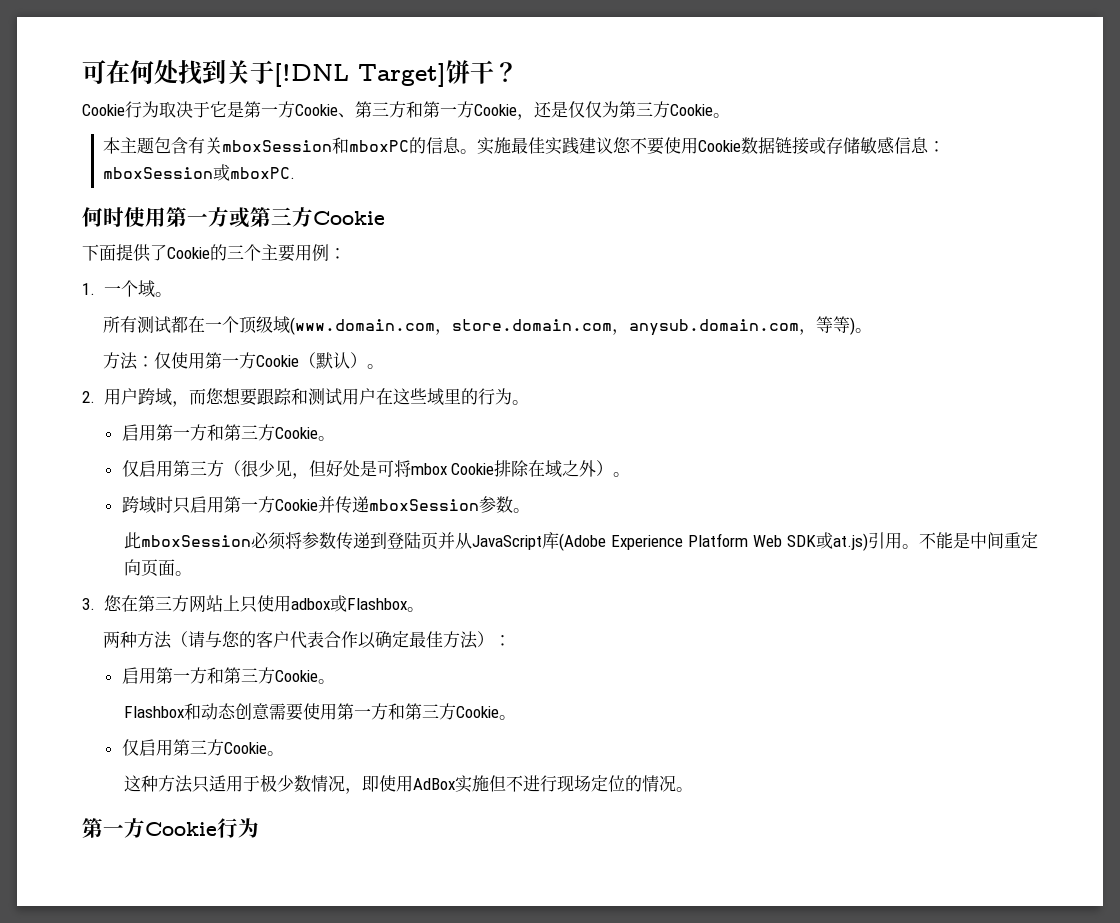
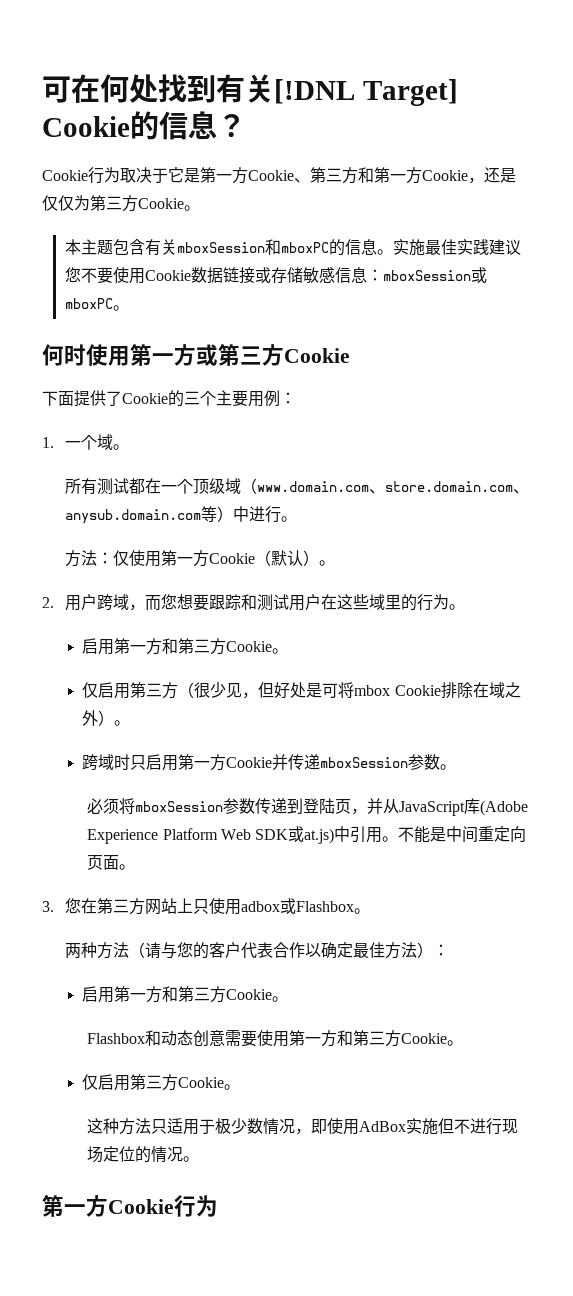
- 可在何处找到关于[!DNL Target]饼干？
+ 可在何处找到有关[!DNL Target] Cookie的信息？
- 实施最佳实践建议您不要使用Cookie数据链接或存储敏感信息：mboxSession或mboxPC.
+ 实施最佳实践建议您不要使用Cookie数据链接或存储敏感信息：mboxSession或mboxPC。
- 所有测试都在一个顶级域(www.domain.com，store.domain.com，anysub.domain.com，等等)。
+ 所有测试都在一个顶级域（www.domain.com、store.domain.com、anysub.domain.com等）中进行。
- 此mboxSession必须将参数传递到登陆页并从JavaScript库(Adobe Experience Platform Web SDK或at.js)引用。
+ 必须将mboxSession参数传递到登陆页，并从JavaScript库(Adobe Experience Platform Web SDK或at.js)中引用。

